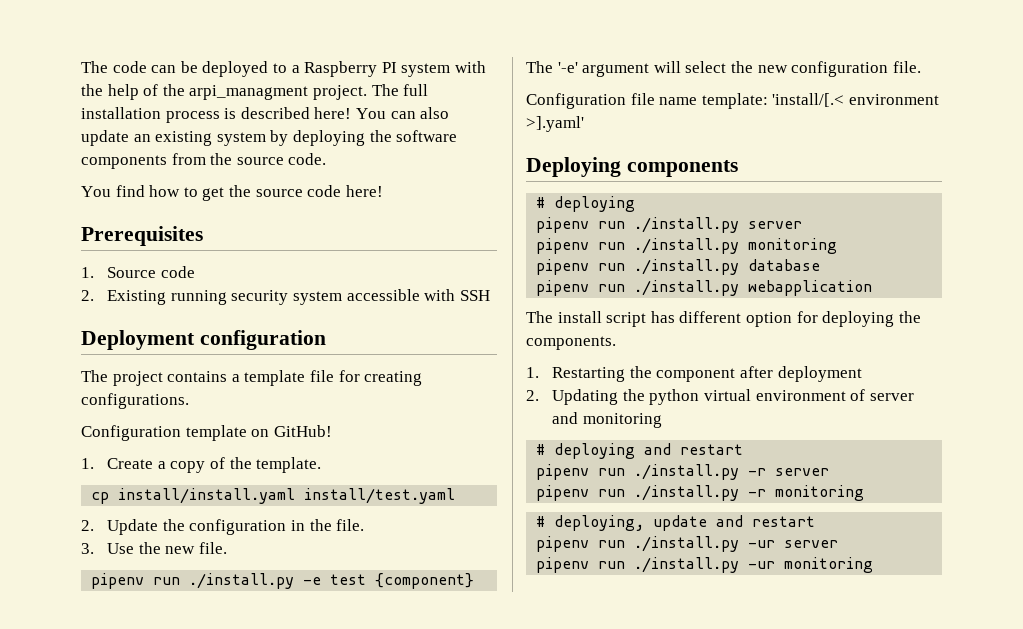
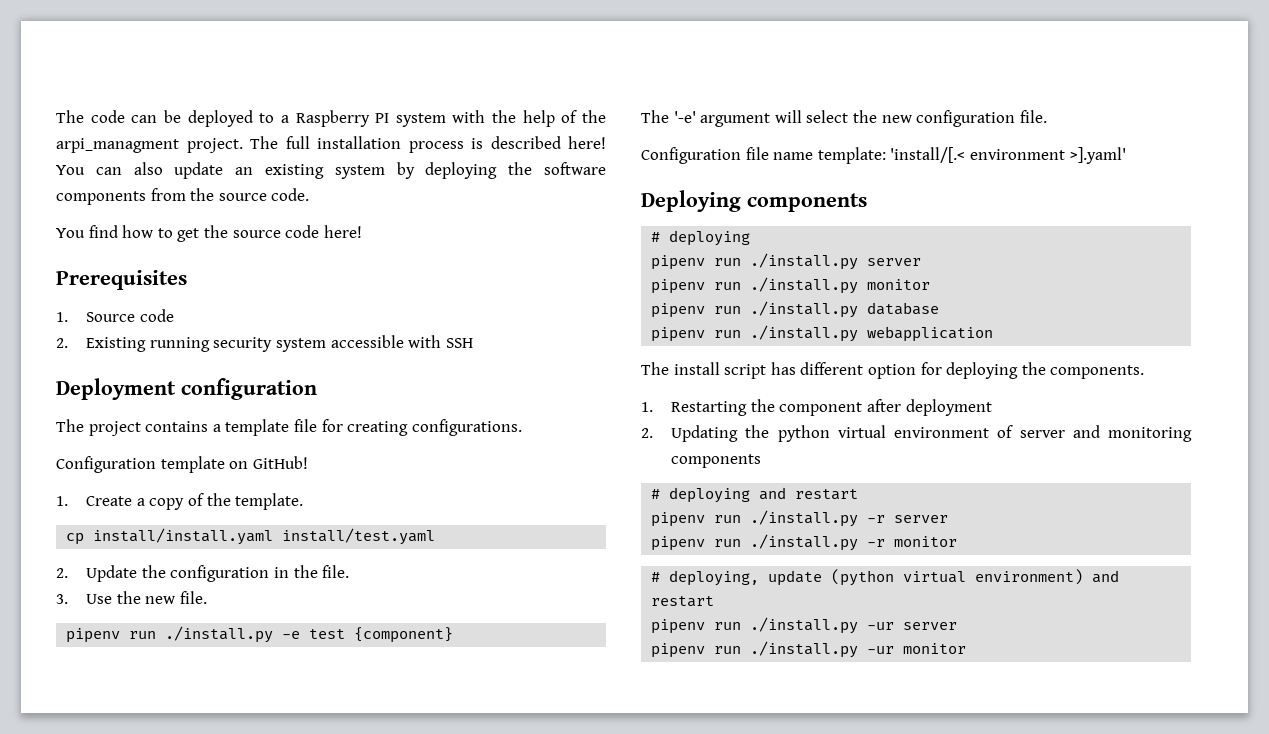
- pipenv run ./install.py monitoring
+ pipenv run ./install.py monitor
- 2. Updating the python virtual environment of server and monitoring
+ 2. Updating the python virtual environment of server and monitoring components
- pipenv run ./install.py -r monitoring
+ pipenv run ./install.py -r monitor
- # deploying, update and restart
+ # deploying, update (python virtual environment) and restart
- pipenv run ./install.py -ur monitoring
+ pipenv run ./install.py -ur monitor

